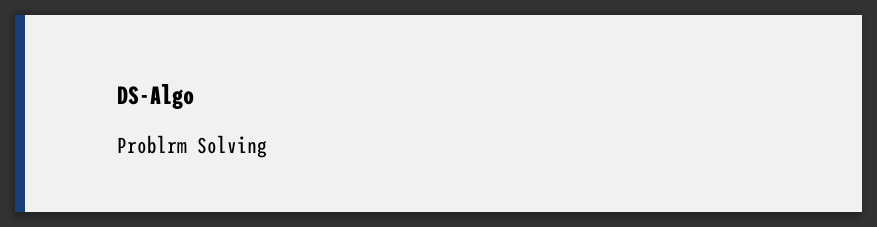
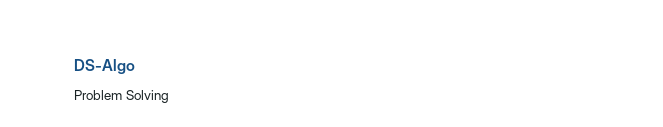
- Problrm Solving
+ Problem Solving

